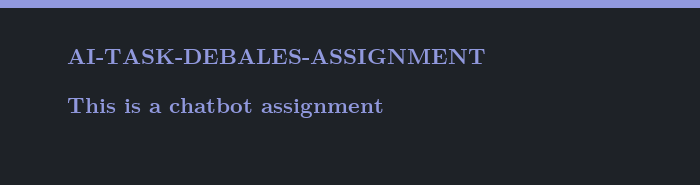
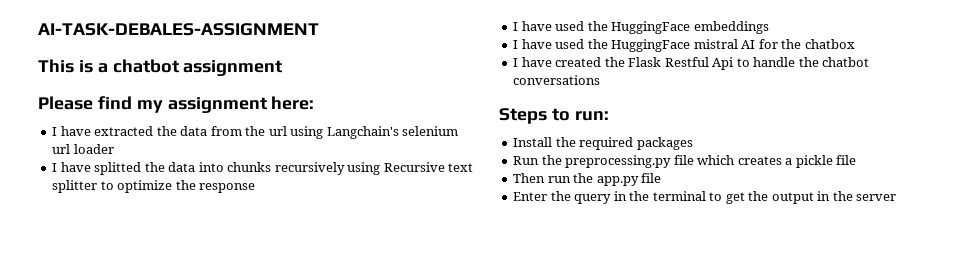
+ Please find my assignment here:
+ I have extracted the data from the url using Langchain's selenium url loader
+ I have splitted the data into chunks recursively using Recursive text splitter to optimize the response
+ I have used the HuggingFace embeddings
+ I have used the HuggingFace mistral AI for the chatbox
+ I have created the Flask Restful Api to handle the chatbot conversations
+ Steps to run:
+ Install the required packages
+ Run the preprocessing.py file which creates a pickle file
+ Then run the app.py file
+ Enter the query in the terminal to get the output in the server

